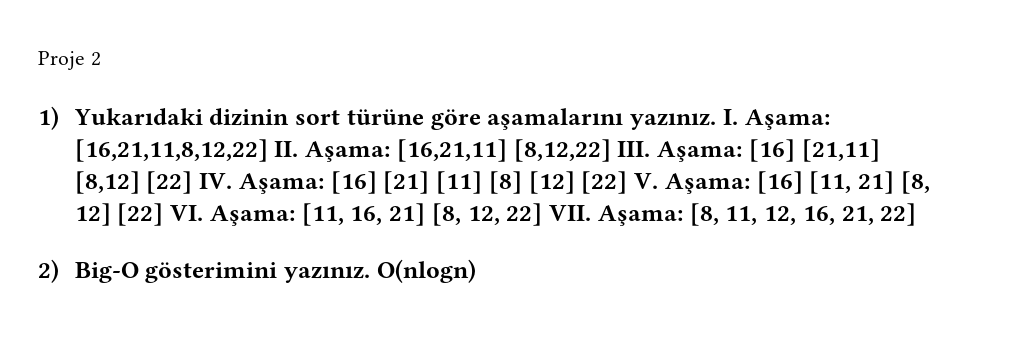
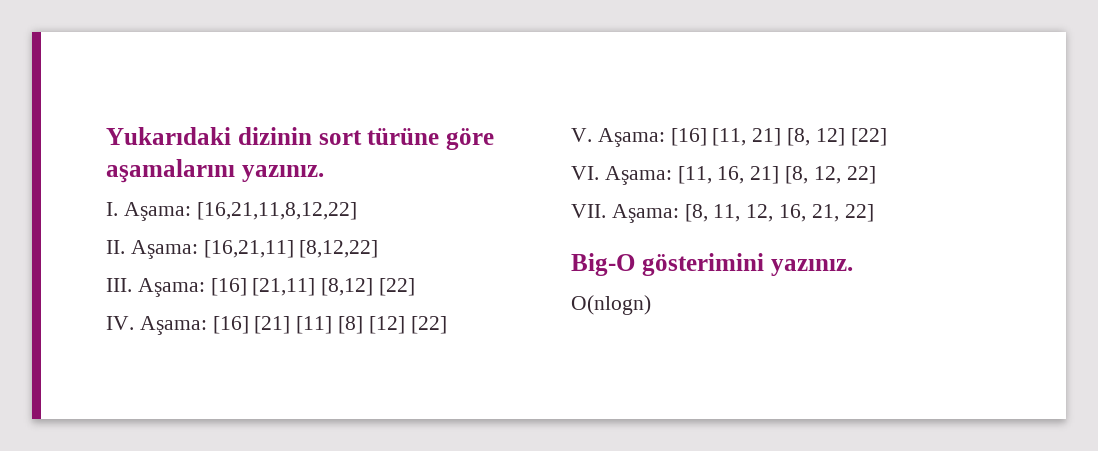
- Proje 2
- 1) Yukarıdaki dizinin sort türüne göre aşamalarını yazınız. I. Aşama: [16,21,11,8,12,22] II. Aşama: [16,21,11] [8,12,22] III. Aşama: [16] [21,11] [8,12] [22] IV. Aşama: [16] [21] [11] [8] [12] [22] V. Aşama: [16] [11, 21] [8, 12] [22] VI. Aşama: [11, 16, 21] [8, 12, 22] VII. Aşama: [8, 11, 12, 16, 21, 22]
+ Yukarıdaki dizinin sort türüne göre aşamalarını yazınız.
+ I. Aşama: [16,21,11,8,12,22]
+ II. Aşama: [16,21,11] [8,12,22]
+ III. Aşama: [16] [21,11] [8,12] [22]
+ IV. Aşama: [16] [21] [11] [8] [12] [22]
+ V. Aşama: [16] [11, 21] [8, 12] [22]
+ VI. Aşama: [11, 16, 21] [8, 12, 22]
+ VII. Aşama: [8, 11, 12, 16, 21, 22]
- 2) Big-O gösterimini yazınız. O(nlogn)
+ Big-O gösterimini yazınız.
+ O(nlogn)

